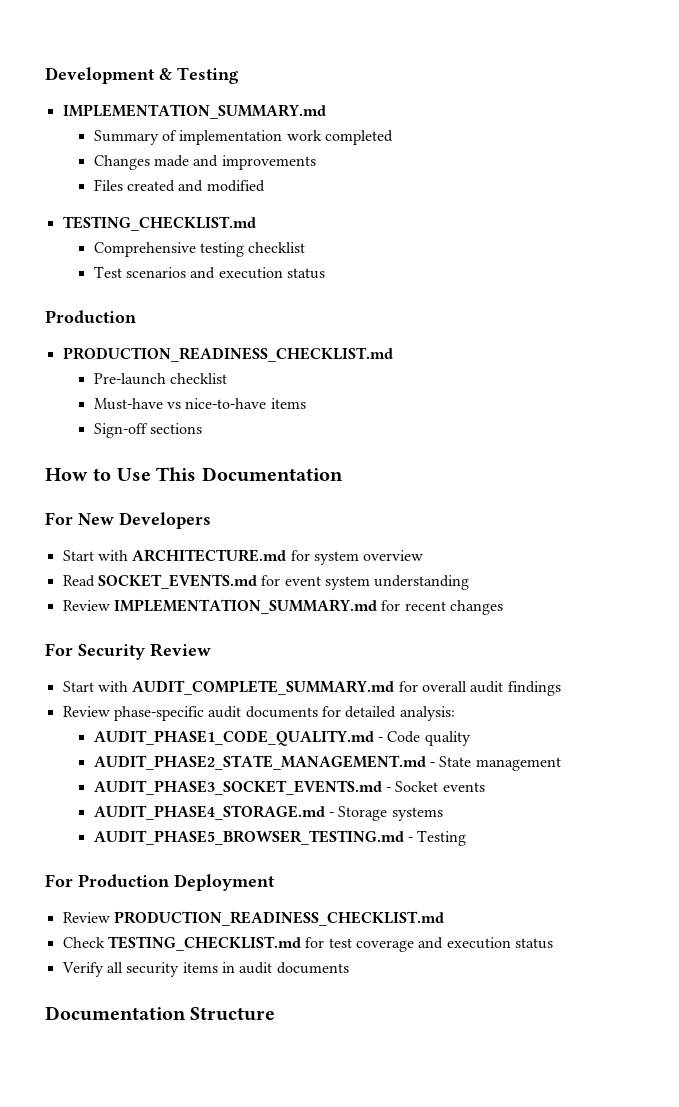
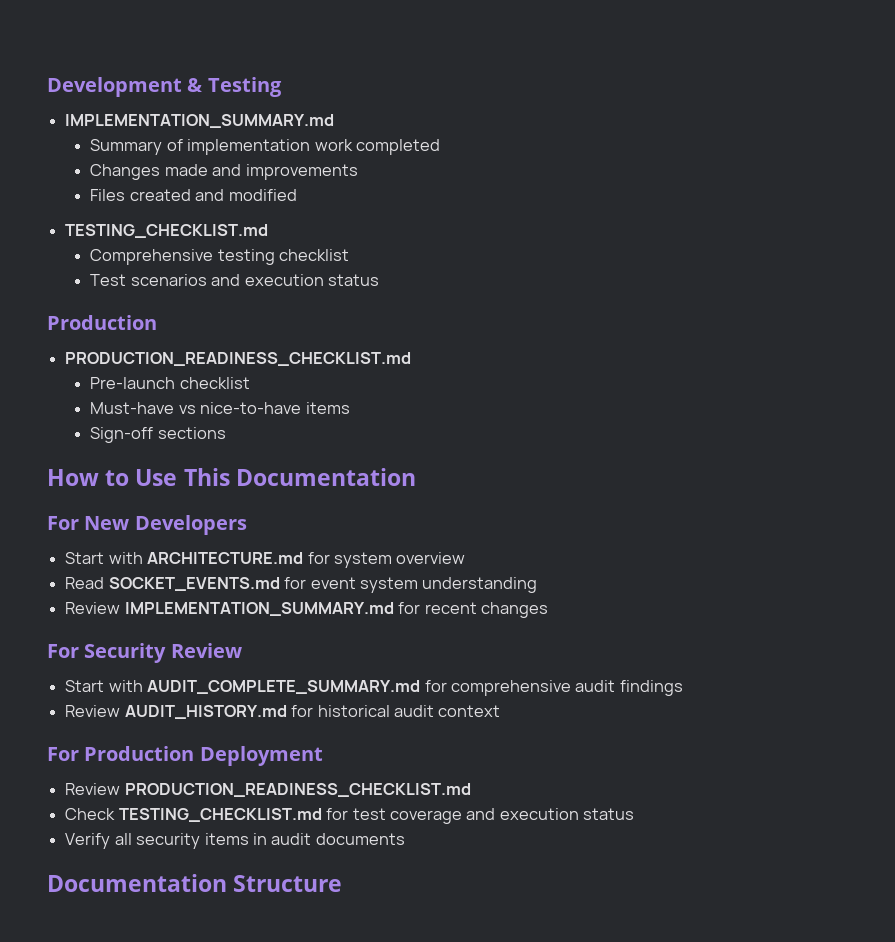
- Start with AUDIT_COMPLETE_SUMMARY.md for overall audit findings
+ Start with AUDIT_COMPLETE_SUMMARY.md for comprehensive audit findings
- Review phase-specific audit documents for detailed analysis:
- AUDIT_PHASE1_CODE_QUALITY.md - Code quality
- AUDIT_PHASE2_STATE_MANAGEMENT.md - State management
- AUDIT_PHASE3_SOCKET_EVENTS.md - Socket events
- AUDIT_PHASE4_STORAGE.md - Storage systems
- AUDIT_PHASE5_BROWSER_TESTING.md - Testing
+ Review AUDIT_HISTORY.md for historical audit context

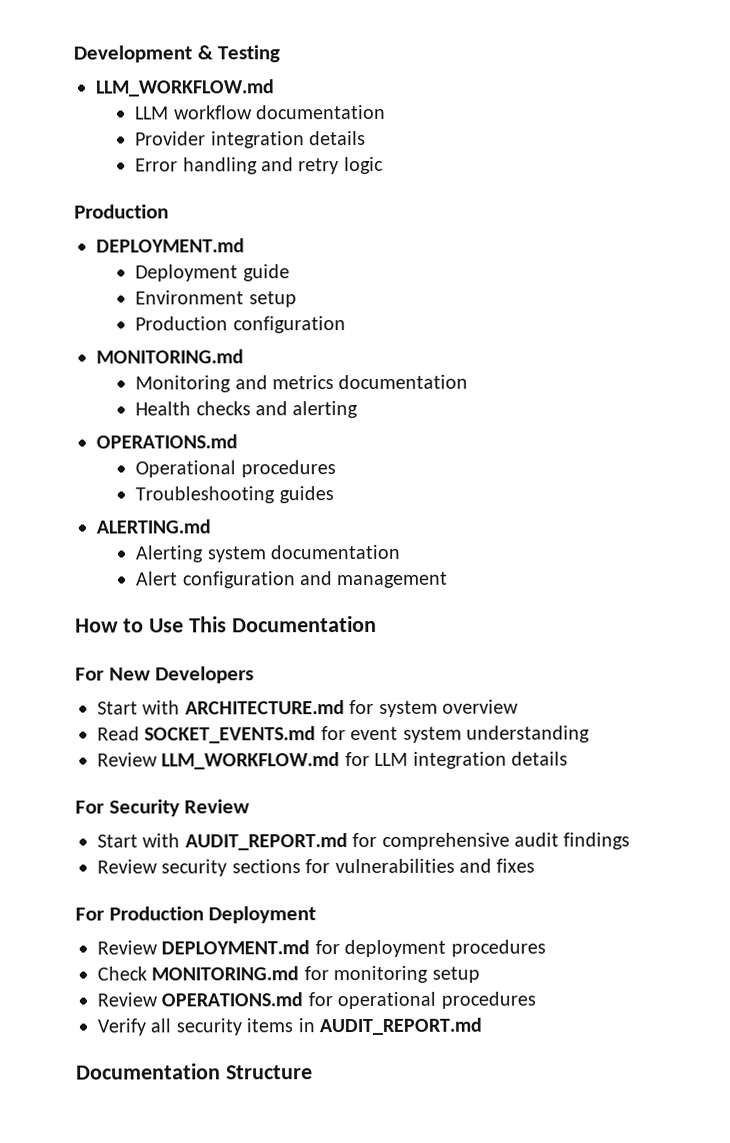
  Development & Testing
- IMPLEMENTATION_SUMMARY.md
- Summary of implementation work completed
- Changes made and improvements
- Files created and modified
- TESTING_CHECKLIST.md
- Comprehensive testing checklist
- Test scenarios and execution status
+ LLM_WORKFLOW.md
+ LLM workflow documentation
+ Provider integration details
+ Error handling and retry logic
  Production
- PRODUCTION_READINESS_CHECKLIST.md
- Pre-launch checklist
- Must-have vs nice-to-have items
- Sign-off sections
+ DEPLOYMENT.md
+ Deployment guide
+ Environment setup
+ Production configuration
+ MONITORING.md
+ Monitoring and metrics documentation
+ Health checks and alerting
+ OPERATIONS.md
+ Operational procedures
+ Troubleshooting guides
+ ALERTING.md
+ Alerting system documentation
+ Alert configuration and management
- Review IMPLEMENTATION_SUMMARY.md for recent changes
+ Review LLM_WORKFLOW.md for LLM integration details
- Start with AUDIT_COMPLETE_SUMMARY.md for comprehensive audit findings
+ Start with AUDIT_REPORT.md for comprehensive audit findings
- Review AUDIT_HISTORY.md for historical audit context
+ Review security sections for vulnerabilities and fixes
  For Production Deployment
- Review PRODUCTION_READINESS_CHECKLIST.md
- Check TESTING_CHECKLIST.md for test coverage and execution status
+ Review DEPLOYMENT.md for deployment procedures
+ Check MONITORING.md for monitoring setup
+ Review OPERATIONS.md for operational procedures
- Verify all security items in audit documents
+ Verify all security items in AUDIT_REPORT.md

